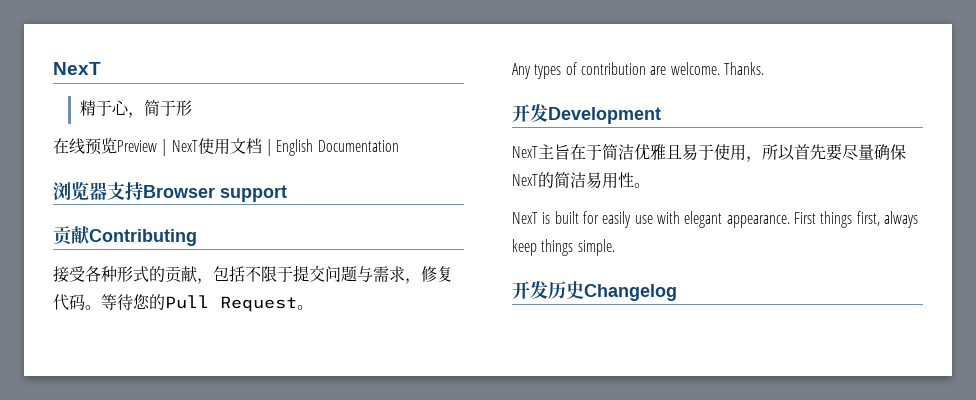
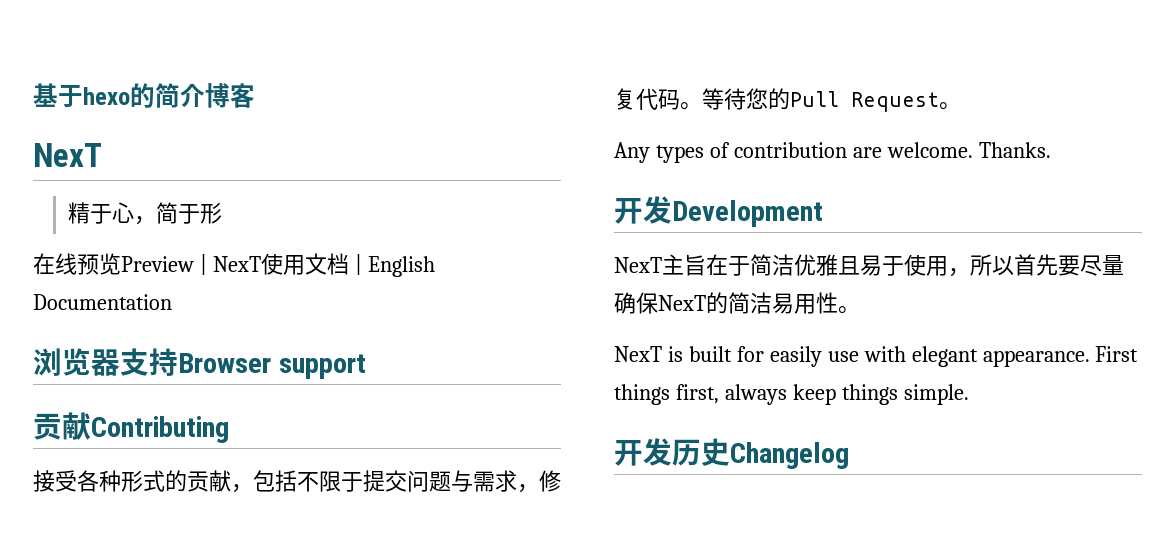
+ 基于hexo的简介博客

